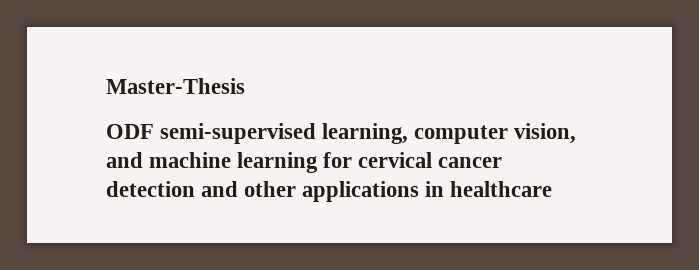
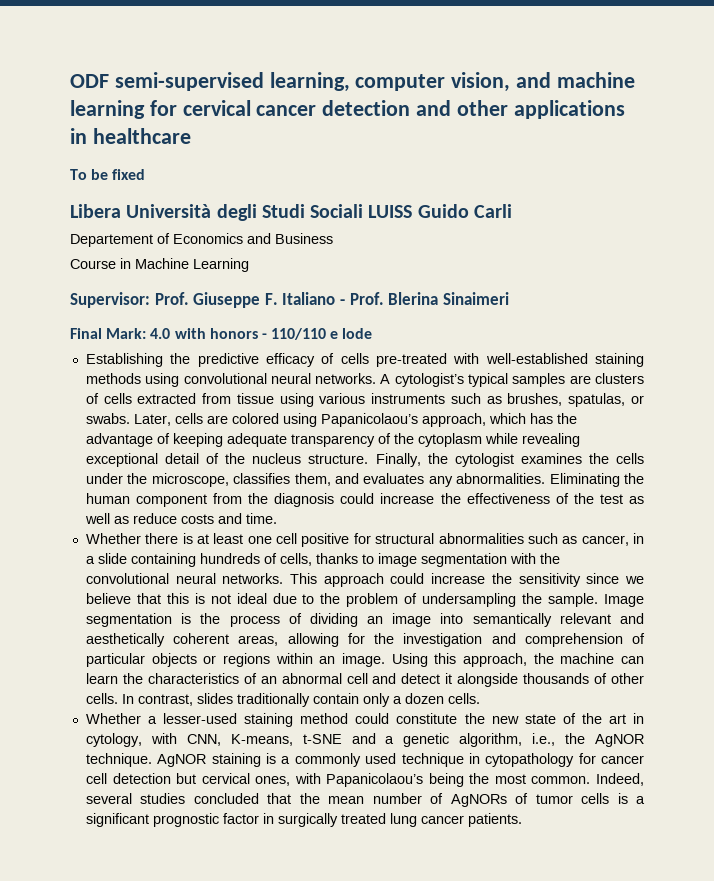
- Master-Thesis
+ To be fixed
+ Libera Università degli Studi Sociali LUISS Guido Carli
+ Departement of Economics and Business
+ Course in Machine Learning
+ Supervisor: Prof. Giuseppe F. Italiano - Prof. Blerina Sinaimeri
+ Final Mark: 4.0 with honors - 110/110 e lode
+ Establishing the predictive efficacy of cells pre-treated with well-established staining methods using convolutional neural networks. A cytologist’s typical samples are clusters of cells extracted from tissue using various instruments such as brushes, spatulas, or swabs. Later, cells are colored using Papanicolaou’s approach, which has the advantage of keeping adequate transparency of the cytoplasm while revealing exceptional detail of the nucleus structure. Finally, the cytologist examines the cells under the microscope, classifies them, and evaluates any abnormalities. Eliminating the human component from the diagnosis could increase the effectiveness of the test as well as reduce costs and time.
+ Whether there is at least one cell positive for structural abnormalities such as cancer, in a slide containing hundreds of cells, thanks to image segmentation with the convolutional neural networks. This approach could increase the sensitivity since we believe that this is not ideal due to the problem of undersampling the sample. Image segmentation is the process of dividing an image into semantically relevant and aesthetically coherent areas, allowing for the investigation and comprehension of particular objects or regions within an image. Using this approach, the machine can learn the characteristics of an abnormal cell and detect it alongside thousands of other cells. In contrast, slides traditionally contain only a dozen cells.
+ Whether a lesser-used staining method could constitute the new state of the art in cytology, with CNN, K-means, t-SNE and a genetic algorithm, i.e., the AgNOR technique. AgNOR staining is a commonly used technique in cytopathology for cancer cell detection but cervical ones, with Papanicolaou’s being the most common. Indeed, several studies concluded that the mean number of AgNORs of tumor cells is a significant prognostic factor in surgically treated lung cancer patients.

